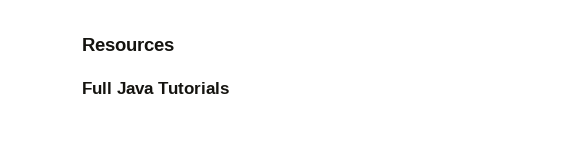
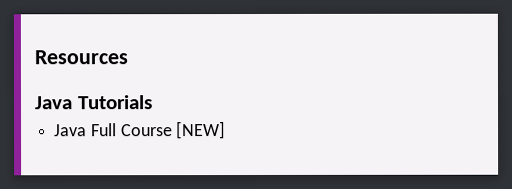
- Full Java Tutorials
+ Java Tutorials
+ Java Full Course [NEW]

